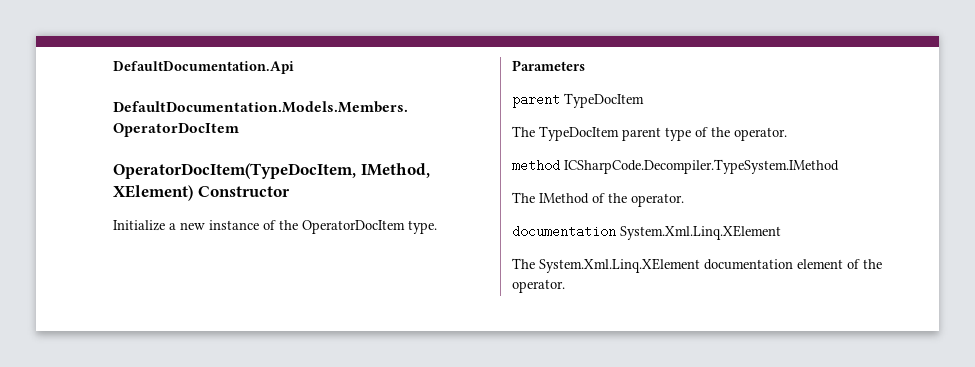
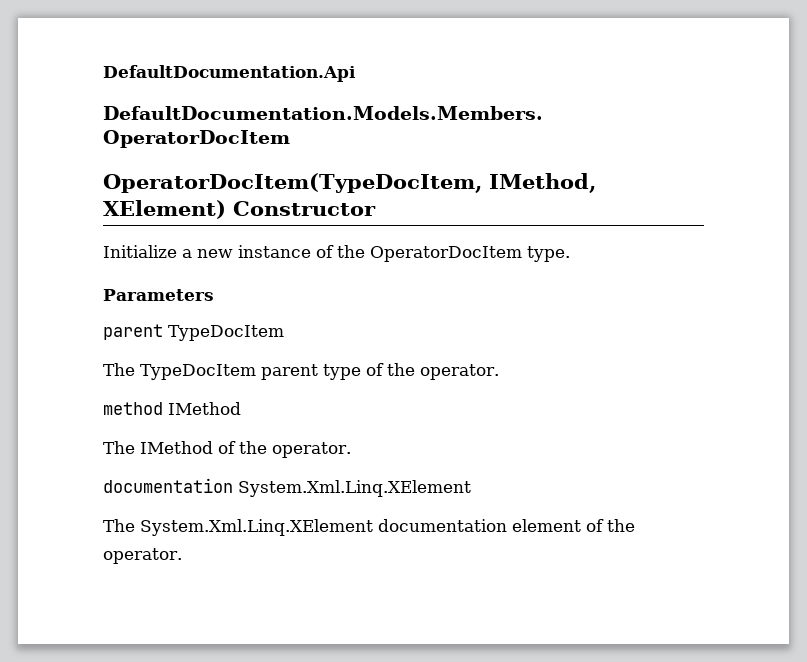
- method ICSharpCode.Decompiler.TypeSystem.IMethod
+ method IMethod

